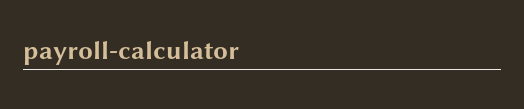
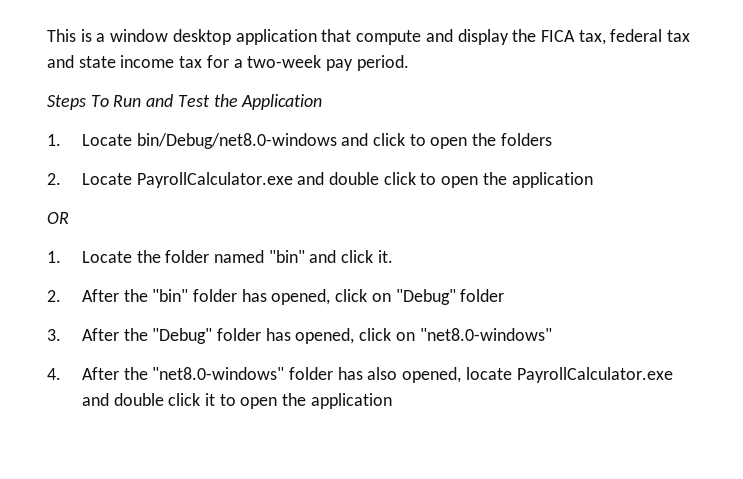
- payroll-calculator
+ This is a window desktop application that compute and display the FICA tax, federal tax and state income tax for a two-week pay period.
+ Steps To Run and Test the Application
+ 1. Locate bin/Debug/net8.0-windows and click to open the folders
+ 2. Locate PayrollCalculator.exe and double click to open the application
+ OR
+ 1. Locate the folder named "bin" and click it.
+ 2. After the "bin" folder has opened, click on "Debug" folder
+ 3. After the "Debug" folder has opened, click on "net8.0-windows"
+ 4. After the "net8.0-windows" folder has also opened, locate PayrollCalculator.exe and double click it to open the application

